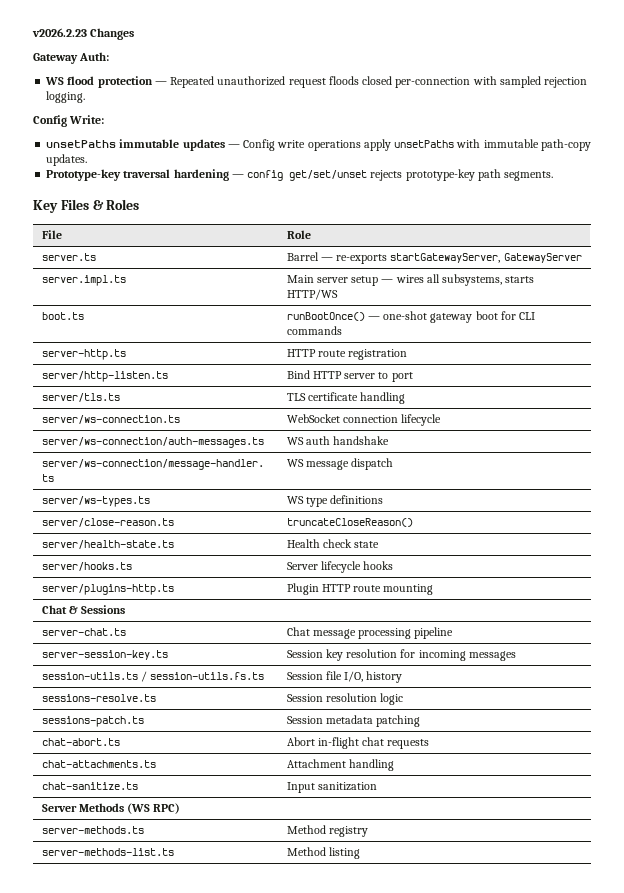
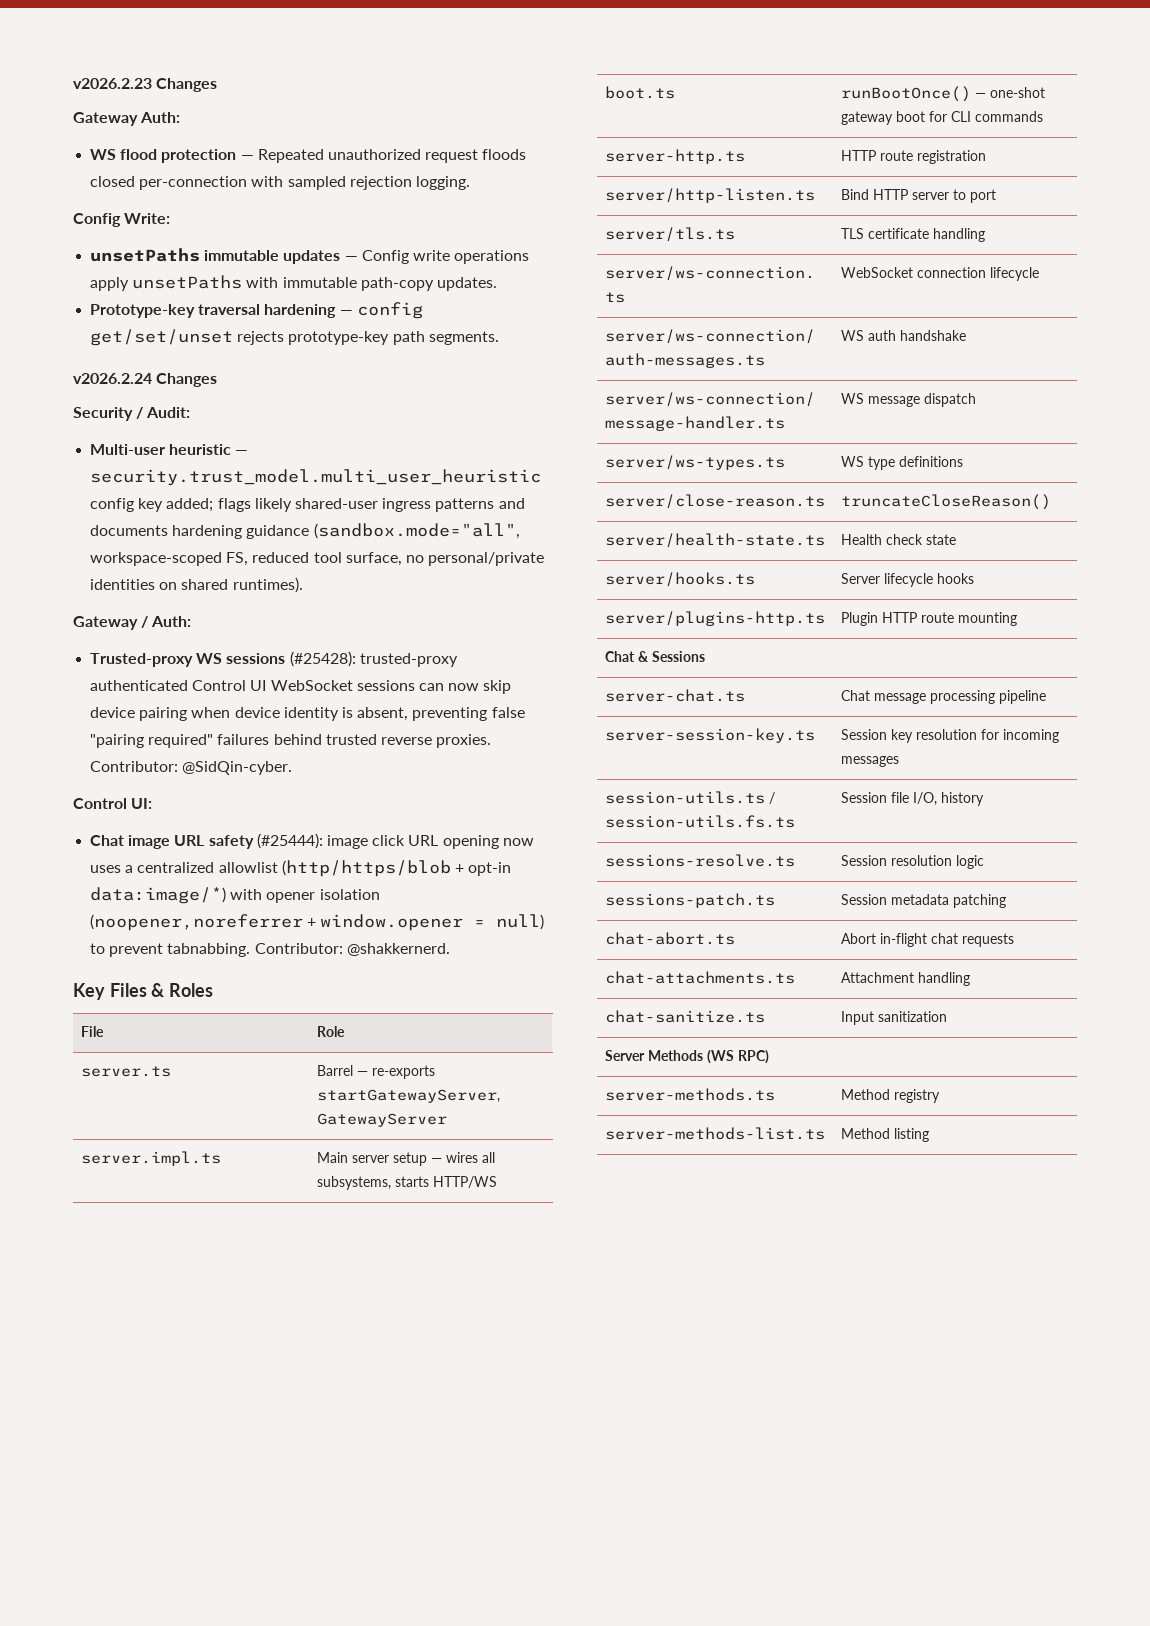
+ v2026.2.24 Changes
+ Security / Audit:
+ Multi-user heuristic — security.trust_model.multi_user_heuristic config key added; flags likely shared-user ingress patterns and documents hardening guidance (sandbox.mode="all", workspace-scoped FS, reduced tool surface, no personal/private identities on shared runtimes).
+ Gateway / Auth:
+ Trusted-proxy WS sessions (#25428): trusted-proxy authenticated Control UI WebSocket sessions can now skip device pairing when device identity is absent, preventing false "pairing required" failures behind trusted reverse proxies. Contributor: @SidQin-cyber.
+ Control UI:
+ Chat image URL safety (#25444): image click URL opening now uses a centralized allowlist (http/https/blob + opt-in data:image/*) with opener isolation (noopener,noreferrer + window.opener = null) to prevent tabnabbing. Contributor: @shakkernerd.

